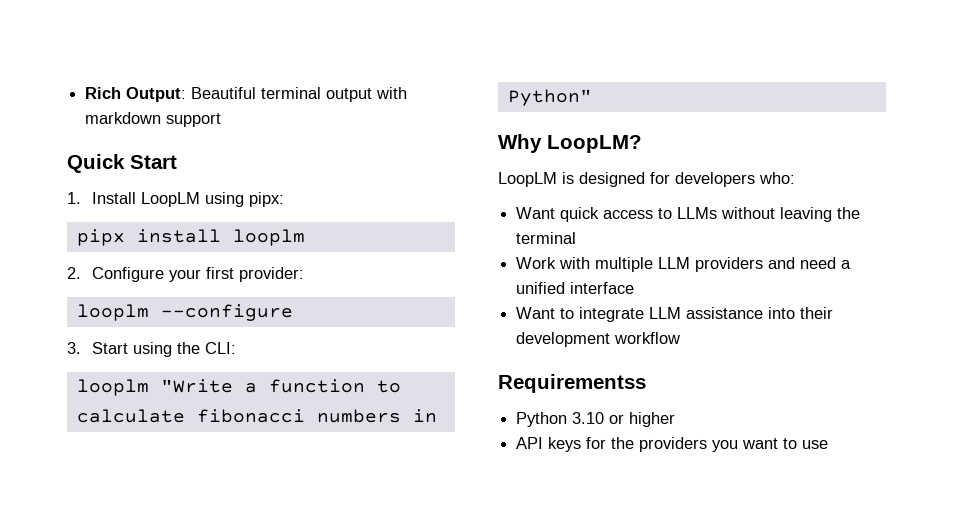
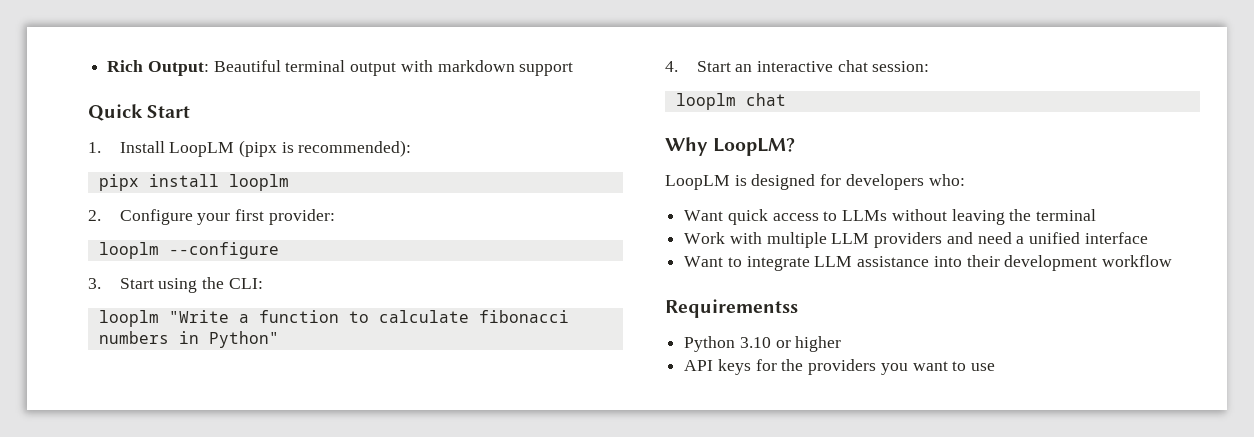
- 1. Install LoopLM using pipx:
+ 1. Install LoopLM (pipx is recommended):
+ 4. Start an interactive chat session:
+ looplm chat

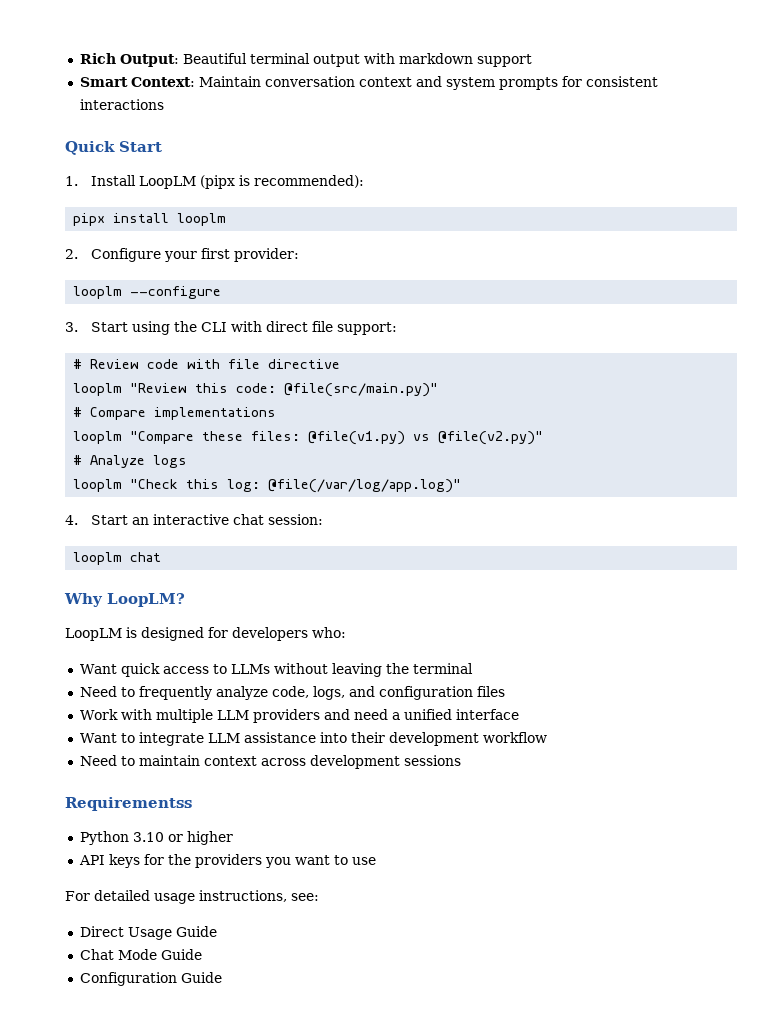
+ Smart Context: Maintain conversation context and system prompts for consistent interactions
- 3. Start using the CLI:
- looplm "Write a function to calculate fibonacci numbers in Python"
+ 3. Start using the CLI with direct file support:
+ # Review code with file directive
+ looplm "Review this code: @file(src/main.py)"
+ # Compare implementations
+ looplm "Compare these files: @file(v1.py) vs @file(v2.py)"
+ # Analyze logs
+ looplm "Check this log: @file(/var/log/app.log)"
+ Need to frequently analyze code, logs, and configuration files
+ Need to maintain context across development sessions
+ For detailed usage instructions, see:
+ Direct Usage Guide
+ Chat Mode Guide
+ Configuration Guide

